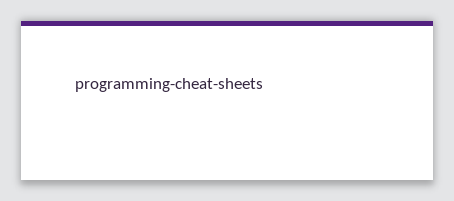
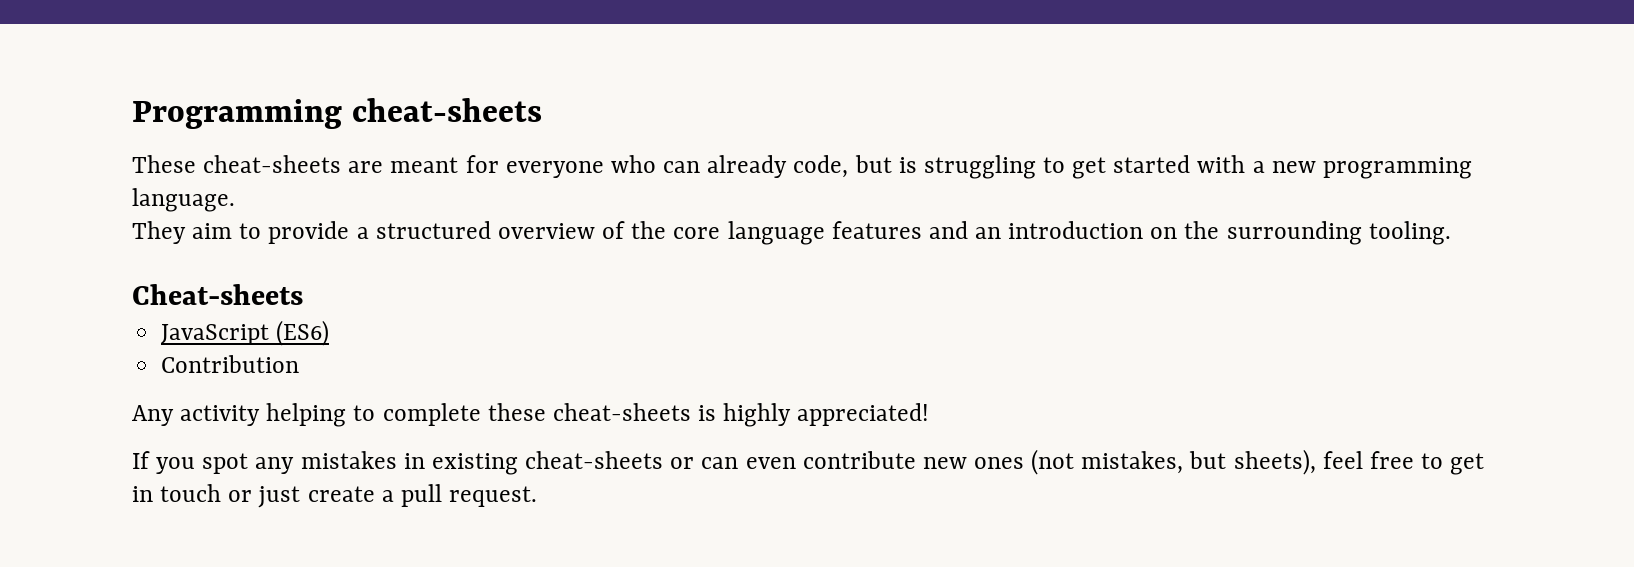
- programming-cheat-sheets
+ Programming cheat-sheets
+ These cheat-sheets are meant for everyone who can already code, but is struggling to get started with a new programming language.
+ They aim to provide a structured overview of the core language features and an introduction on the surrounding tooling.
+ Cheat-sheets
+ JavaScript (ES6)
+ Contribution
+ Any activity helping to complete these cheat-sheets is highly appreciated!
+ If you spot any mistakes in existing cheat-sheets or can even contribute new ones (not mistakes, but sheets), feel free to get in touch or just create a pull request.

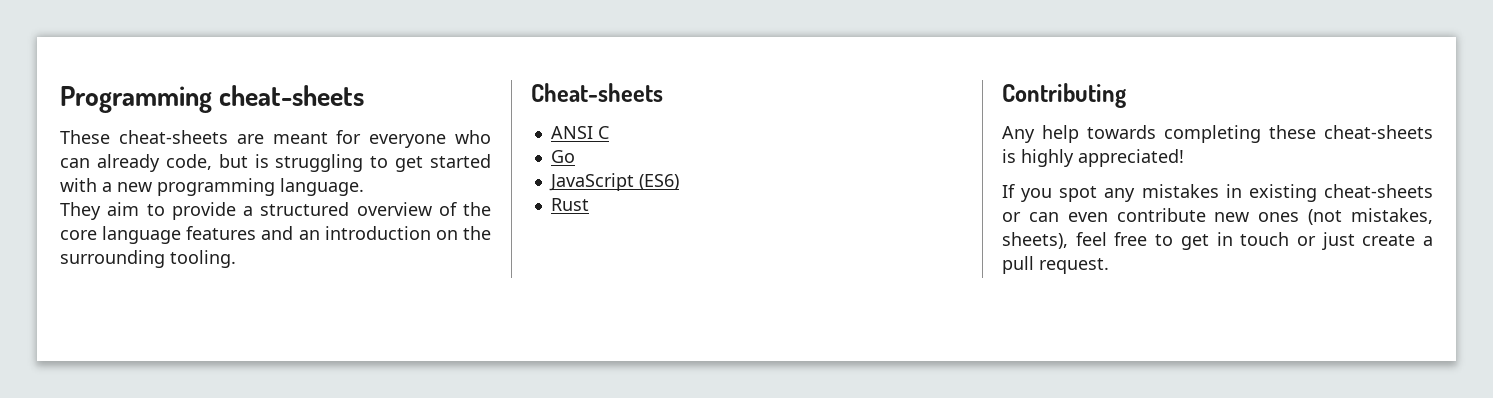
+ ANSI C
+ Go
- Contribution
+ Rust
+ Contributing
- Any activity helping to complete these cheat-sheets is highly appreciated!
+ Any help towards completing these cheat-sheets is highly appreciated!
- If you spot any mistakes in existing cheat-sheets or can even contribute new ones (not mistakes, but sheets), feel free to get in touch or just create a pull request.
+ If you spot any mistakes in existing cheat-sheets or can even contribute new ones (not mistakes, sheets), feel free to get in touch or just create a pull request.

